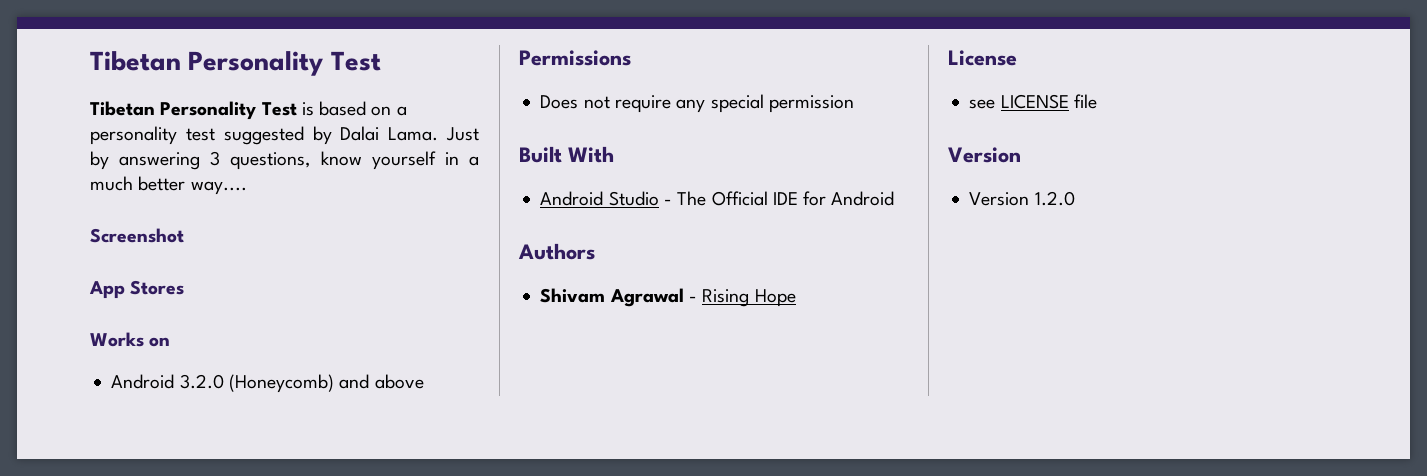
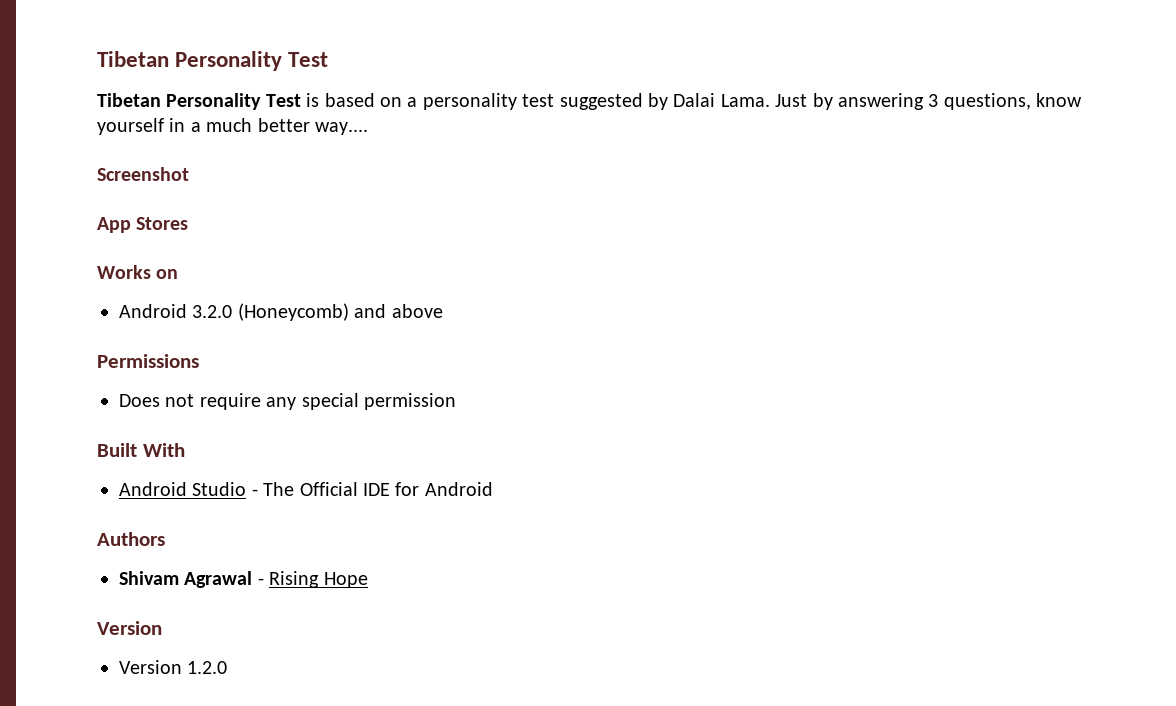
- License
- see LICENSE file

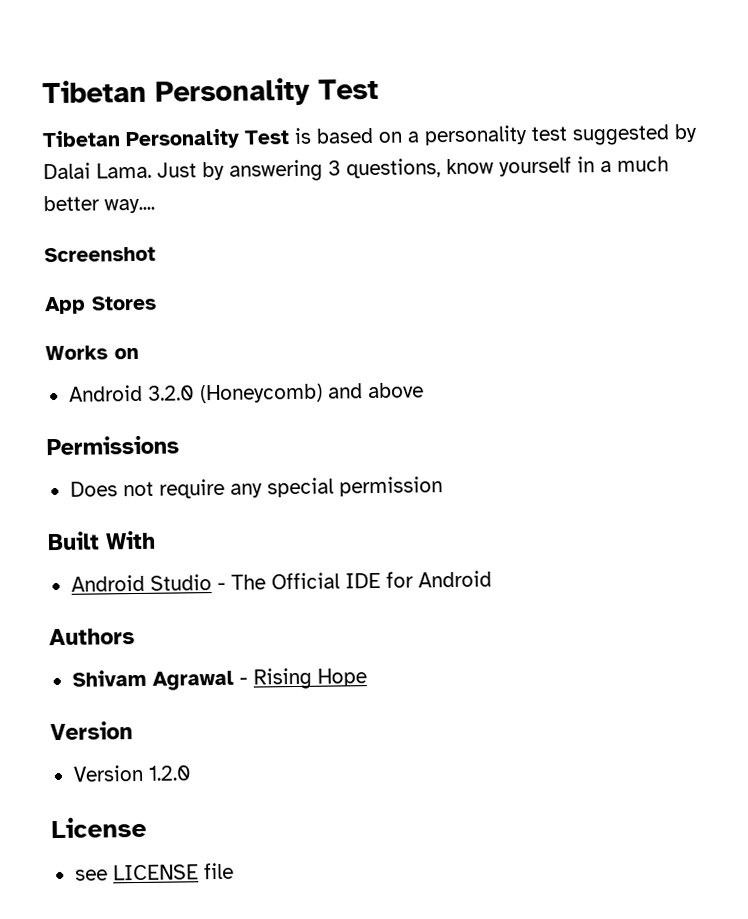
+ License
+ see LICENSE file

